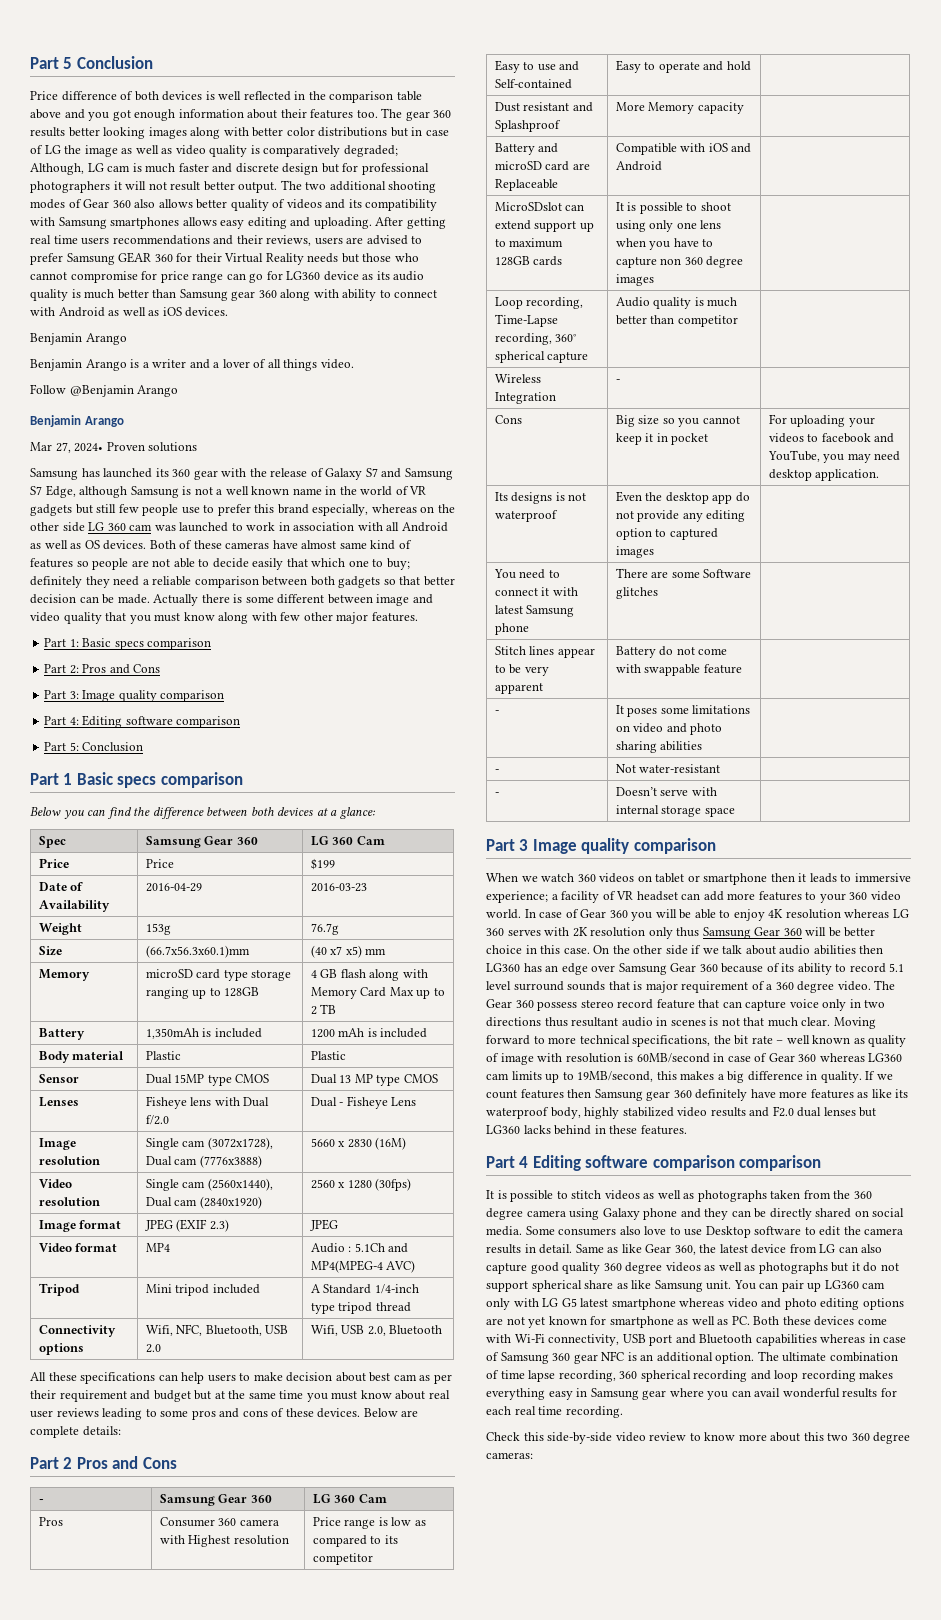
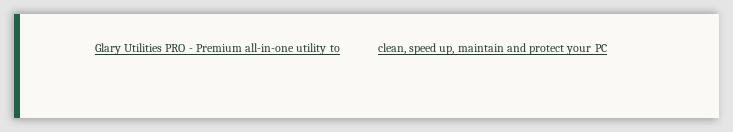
- Part 5 Conclusion
- Price difference of both devices is well reflected in the comparison table above and you got enough information about their features too. The gear 360 results better looking images along with better color distributions but in case of LG the image as well as video quality is comparatively degraded; Although, LG cam is much faster and discrete design but for professional photographers it will not result better output. The two additional shooting modes of Gear 360 also allows better quality of videos and its compatibility with Samsung smartphones allows easy editing and uploading. After getting real time users recommendations and their reviews, users are advised to prefer Samsung GEAR 360 for their Virtual Reality needs but those who cannot compromise for price range can go for LG360 device as its audio quality is much better than Samsung gear 360 along with ability to connect with Android as well as iOS devices.
- Benjamin Arango
- Benjamin Arango is a writer and a lover of all things video.
- Follow @Benjamin Arango
- Benjamin Arango
- Mar 27, 2024• Proven solutions
- Samsung has launched its 360 gear with the release of Galaxy S7 and Samsung S7 Edge, although Samsung is not a well known name in the world of VR gadgets but still few people use to prefer this brand especially, whereas on the other side LG 360 cam was launched to work in association with all Android as well as OS devices. Both of these cameras have almost same kind of features so people are not able to decide easily that which one to buy; definitely they need a reliable comparison between both gadgets so that better decision can be made. Actually there is some different between image and video quality that you must know along with few other major features.
- Part 1: Basic specs comparison
- Part 2: Pros and Cons
- Part 3: Image quality comparison
- Part 4: Editing software comparison
- Part 5: Conclusion
- Part 1 Basic specs comparison
- Below you can find the difference between both devices at a glance:
- Spec | Samsung Gear 360 | LG 360 Cam
- Price | Price | $199
- Date of Availability | 2016-04-29 | 2016-03-23
- Weight | 153g | 76.7g
- Size | (66.7x56.3x60.1)mm | (40 x7 x5) mm
- Memory | microSD card type storage ranging up to 128GB | 4 GB flash along with Memory Card Max up to 2 TB
- Battery | 1,350mAh is included | 1200 mAh is included
- Body material | Plastic | Plastic
- Sensor | Dual 15MP type CMOS | Dual 13 MP type CMOS
- Lenses | Fisheye lens with Dual f/2.0 | Dual - Fisheye Lens
- Image resolution | Single cam (3072x1728), Dual cam (7776x3888) | 5660 x 2830 (16M)
- Video resolution | Single cam (2560x1440), Dual cam (2840x1920) | 2560 x 1280 (30fps)
- Image format | JPEG (EXIF 2.3) | JPEG
- Video format | MP4 | Audio : 5.1Ch and MP4(MPEG-4 AVC)
- Tripod | Mini tripod included | A Standard 1/4-inch type tripod thread
- Connectivity options | Wifi, NFC, Bluetooth, USB 2.0 | Wifi, USB 2.0, Bluetooth
- All these specifications can help users to make decision about best cam as per their requirement and budget but at the same time you must know about real user reviews leading to some pros and cons of these devices. Below are complete details:
- Part 2 Pros and Cons
- - | Samsung Gear 360 | LG 360 Cam
- Pros | Consumer 360 camera with Highest resolution | Price range is low as compared to its competitor
- Easy to use and Self-contained | Easy to operate and hold |
- Dust resistant and Splashproof | More Memory capacity |
- Battery and microSD card are Replaceable | Compatible with iOS and Android |
- MicroSDslot can extend support up to maximum 128GB cards | It is possible to shoot using only one lens when you have to capture non 360 degree images |
- Loop recording, Time-Lapse recording, 360° spherical capture | Audio quality is much better than competitor |
- Wireless Integration | - |
- Cons | Big size so you cannot keep it in pocket | For uploading your videos to facebook and YouTube, you may need desktop application.
- Its designs is not waterproof | Even the desktop app do not provide any editing option to captured images |
- You need to connect it with latest Samsung phone | There are some Software glitches |
- Stitch lines appear to be very apparent | Battery do not come with swappable feature |
- - | It poses some limitations on video and photo sharing abilities |
- - | Not water-resistant |
- - | Doesn’t serve with internal storage space |
- Part 3 Image quality comparison
- When we watch 360 videos on tablet or smartphone then it leads to immersive experience; a facility of VR headset can add more features to your 360 video world. In case of Gear 360 you will be able to enjoy 4K resolution whereas LG 360 serves with 2K resolution only thus Samsung Gear 360 will be better choice in this case. On the other side if we talk about audio abilities then LG360 has an edge over Samsung Gear 360 because of its ability to record 5.1 level surround sounds that is major requirement of a 360 degree video. The Gear 360 possess stereo record feature that can capture voice only in two directions thus resultant audio in scenes is not that much clear. Moving forward to more technical specifications, the bit rate – well known as quality of image with resolution is 60MB/second in case of Gear 360 whereas LG360 cam limits up to 19MB/second, this makes a big difference in quality. If we count features then Samsung gear 360 definitely have more features as like its waterproof body, highly stabilized video results and F2.0 dual lenses but LG360 lacks behind in these features.
- Part 4 Editing software comparison comparison
- It is possible to stitch videos as well as photographs taken from the 360 degree camera using Galaxy phone and they can be directly shared on social media. Some consumers also love to use Desktop software to edit the camera results in detail. Same as like Gear 360, the latest device from LG can also capture good quality 360 degree videos as well as photographs but it do not support spherical share as like Samsung unit. You can pair up LG360 cam only with LG G5 latest smartphone whereas video and photo editing options are not yet known for smartphone as well as PC. Both these devices come with Wi-Fi connectivity, USB port and Bluetooth capabilities whereas in case of Samsung 360 gear NFC is an additional option. The ultimate combination of time lapse recording, 360 spherical recording and loop recording makes everything easy in Samsung gear where you can avail wonderful results for each real time recording.
- Check this side-by-side video review to know more about this two 360 degree cameras:
+ Glary Utilities PRO - Premium all-in-one utility to clean, speed up, maintain and protect your PC

